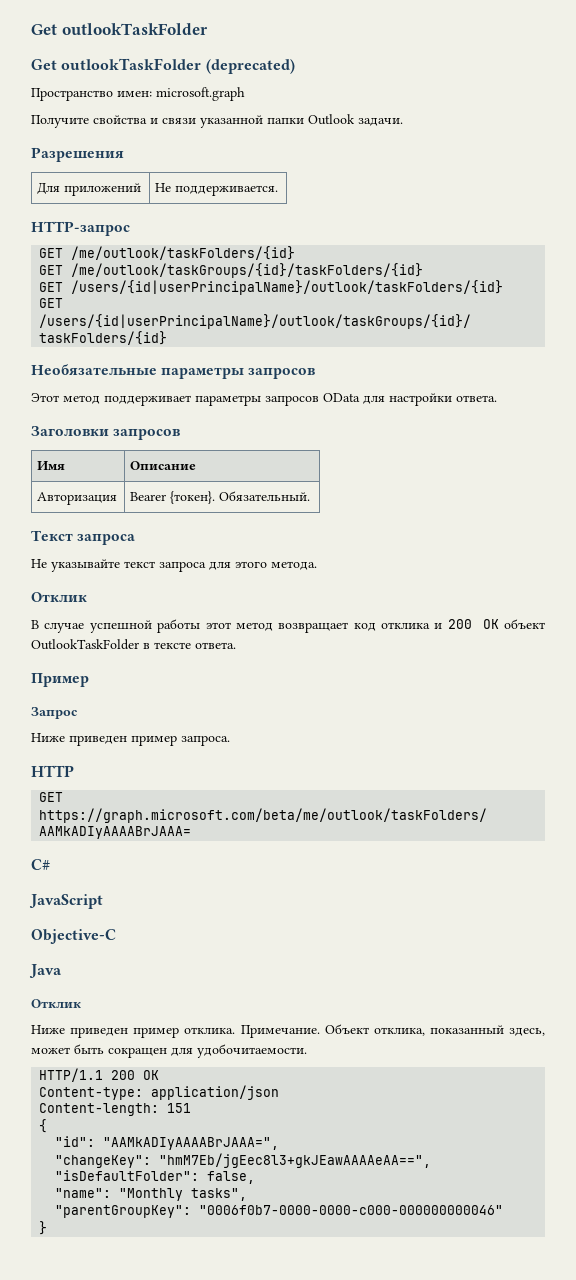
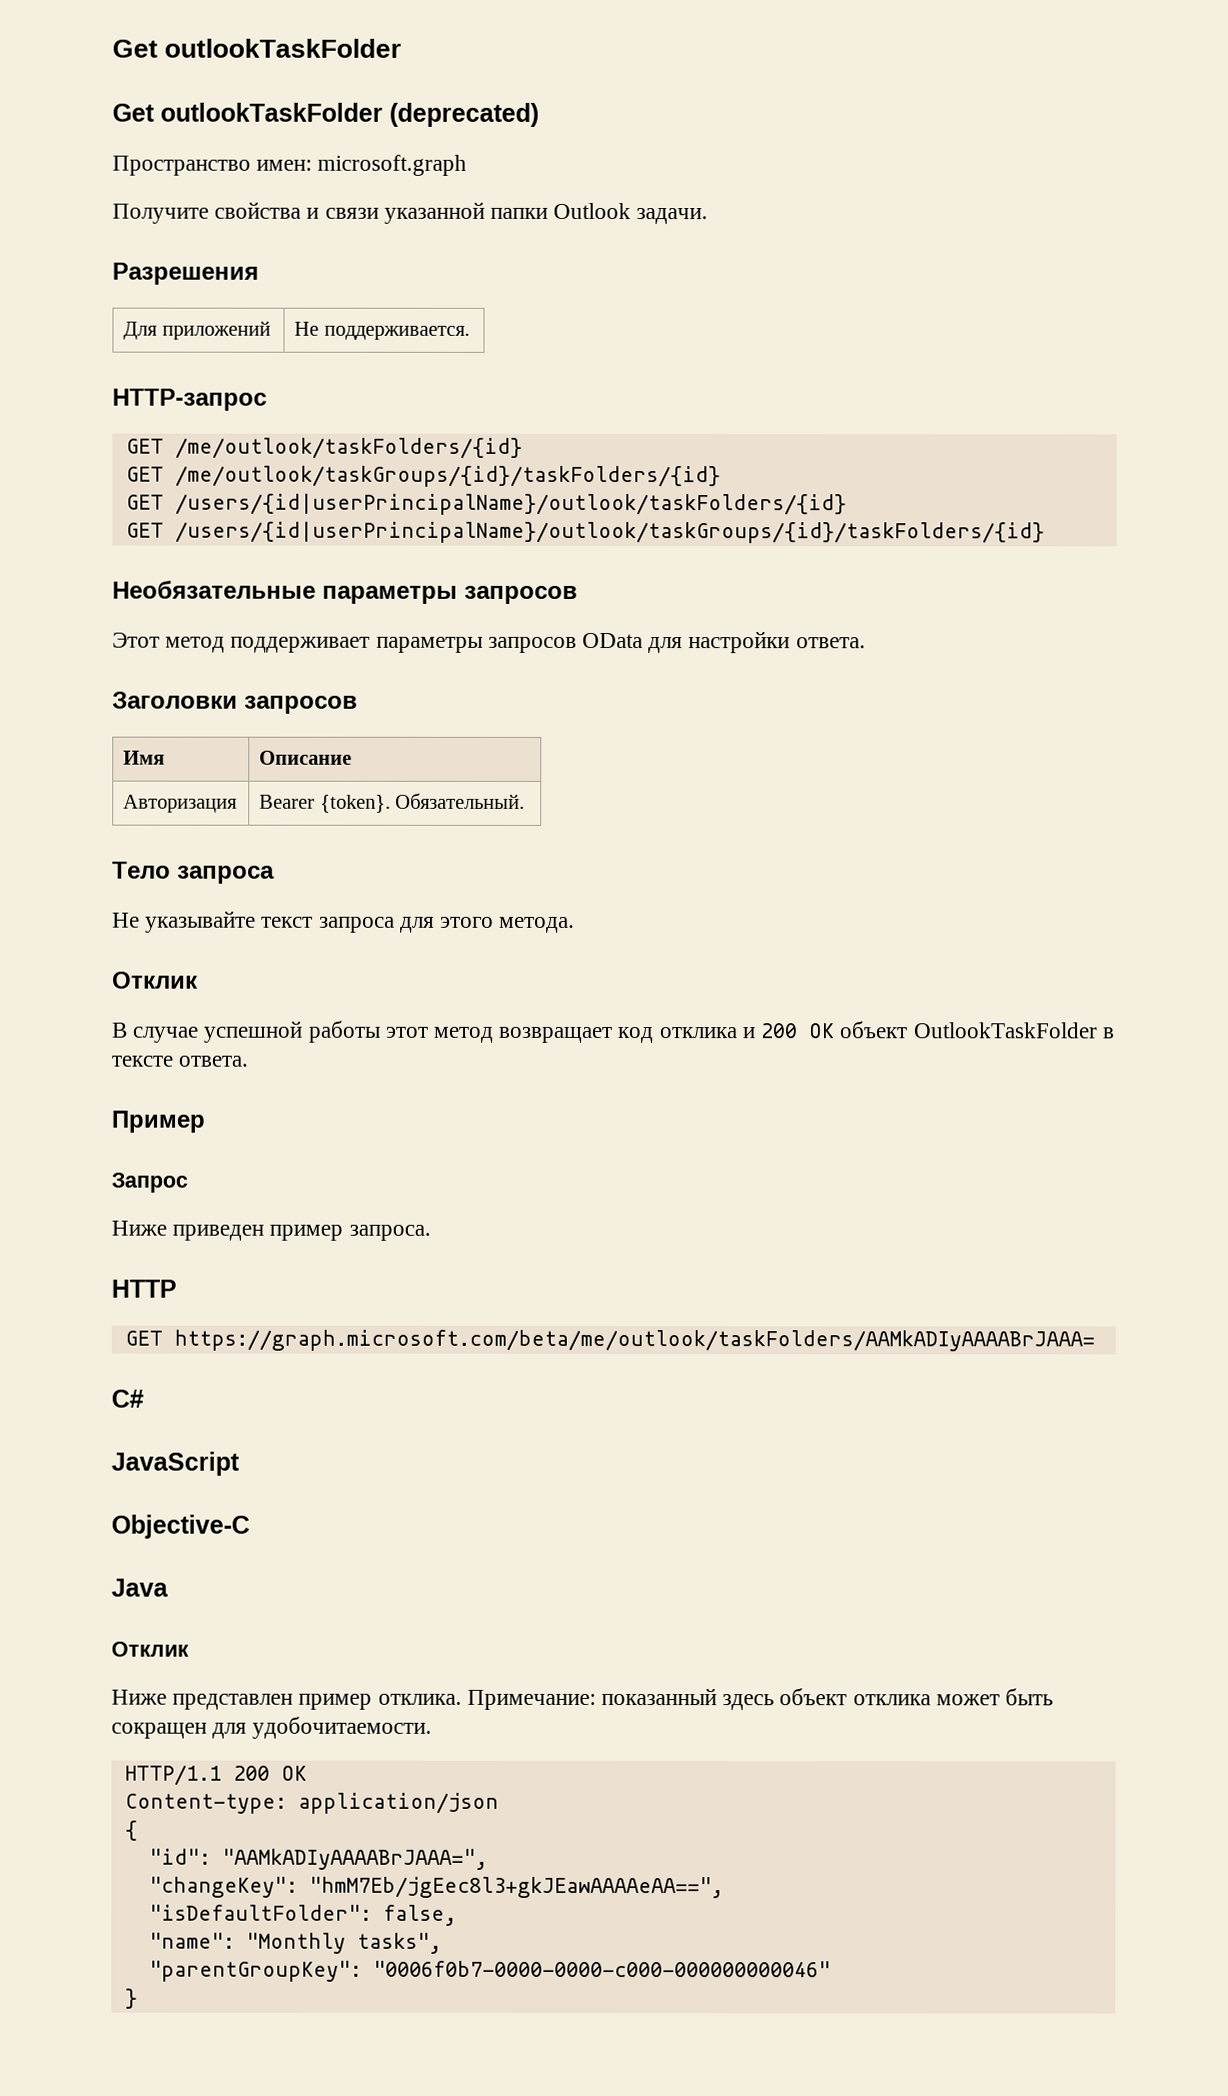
- Авторизация | Bearer {токен}. Обязательный.
+ Авторизация | Bearer {token}. Обязательный.
- Текст запроса
+ Тело запроса
- Ниже приведен пример отклика.
+ Ниже представлен пример отклика.
- Примечание. Объект отклика, показанный здесь, может быть сокращен для удобочитаемости.
+ Примечание: показанный здесь объект отклика может быть сокращен для удобочитаемости.
- Content-length: 151

